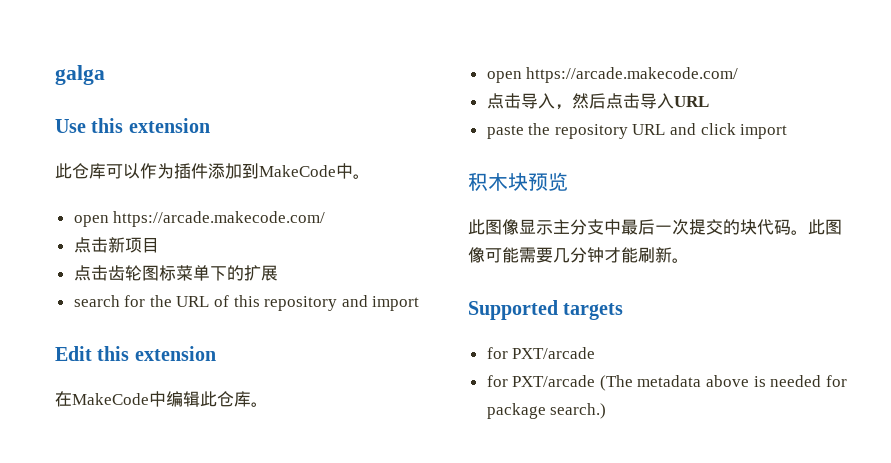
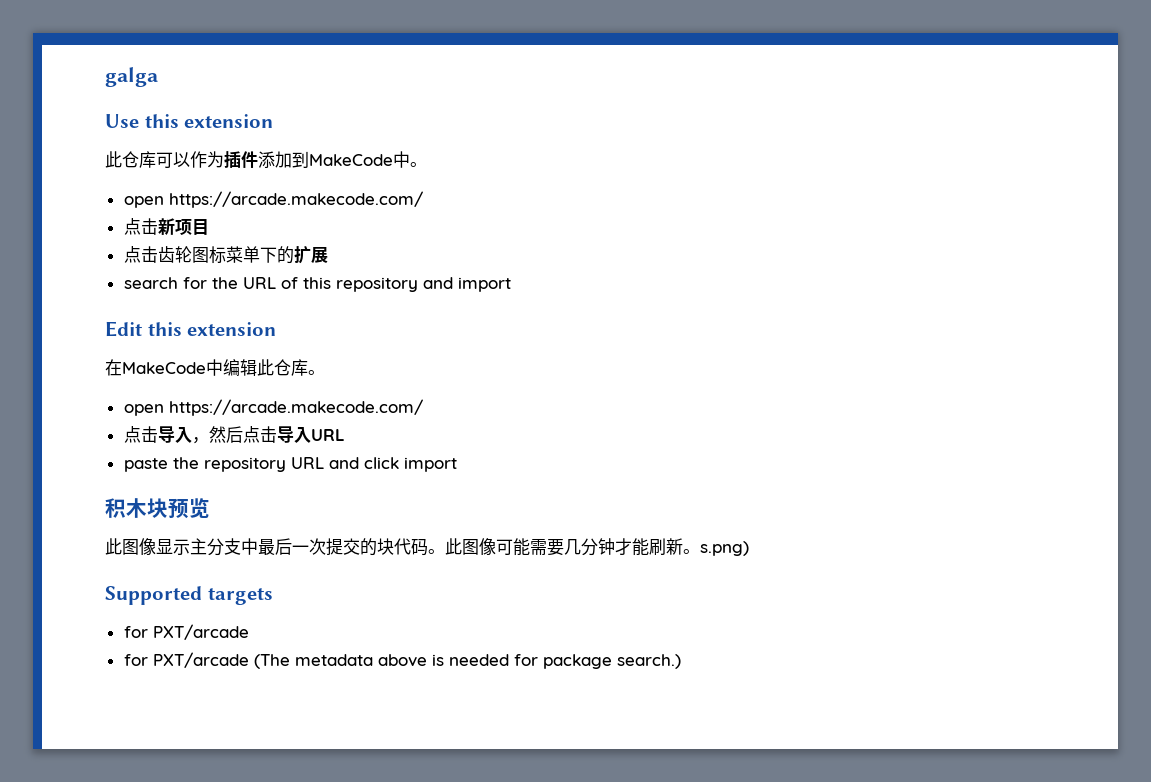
- 此图像可能需要几分钟才能刷新。
+ 此图像可能需要几分钟才能刷新。s.png)

